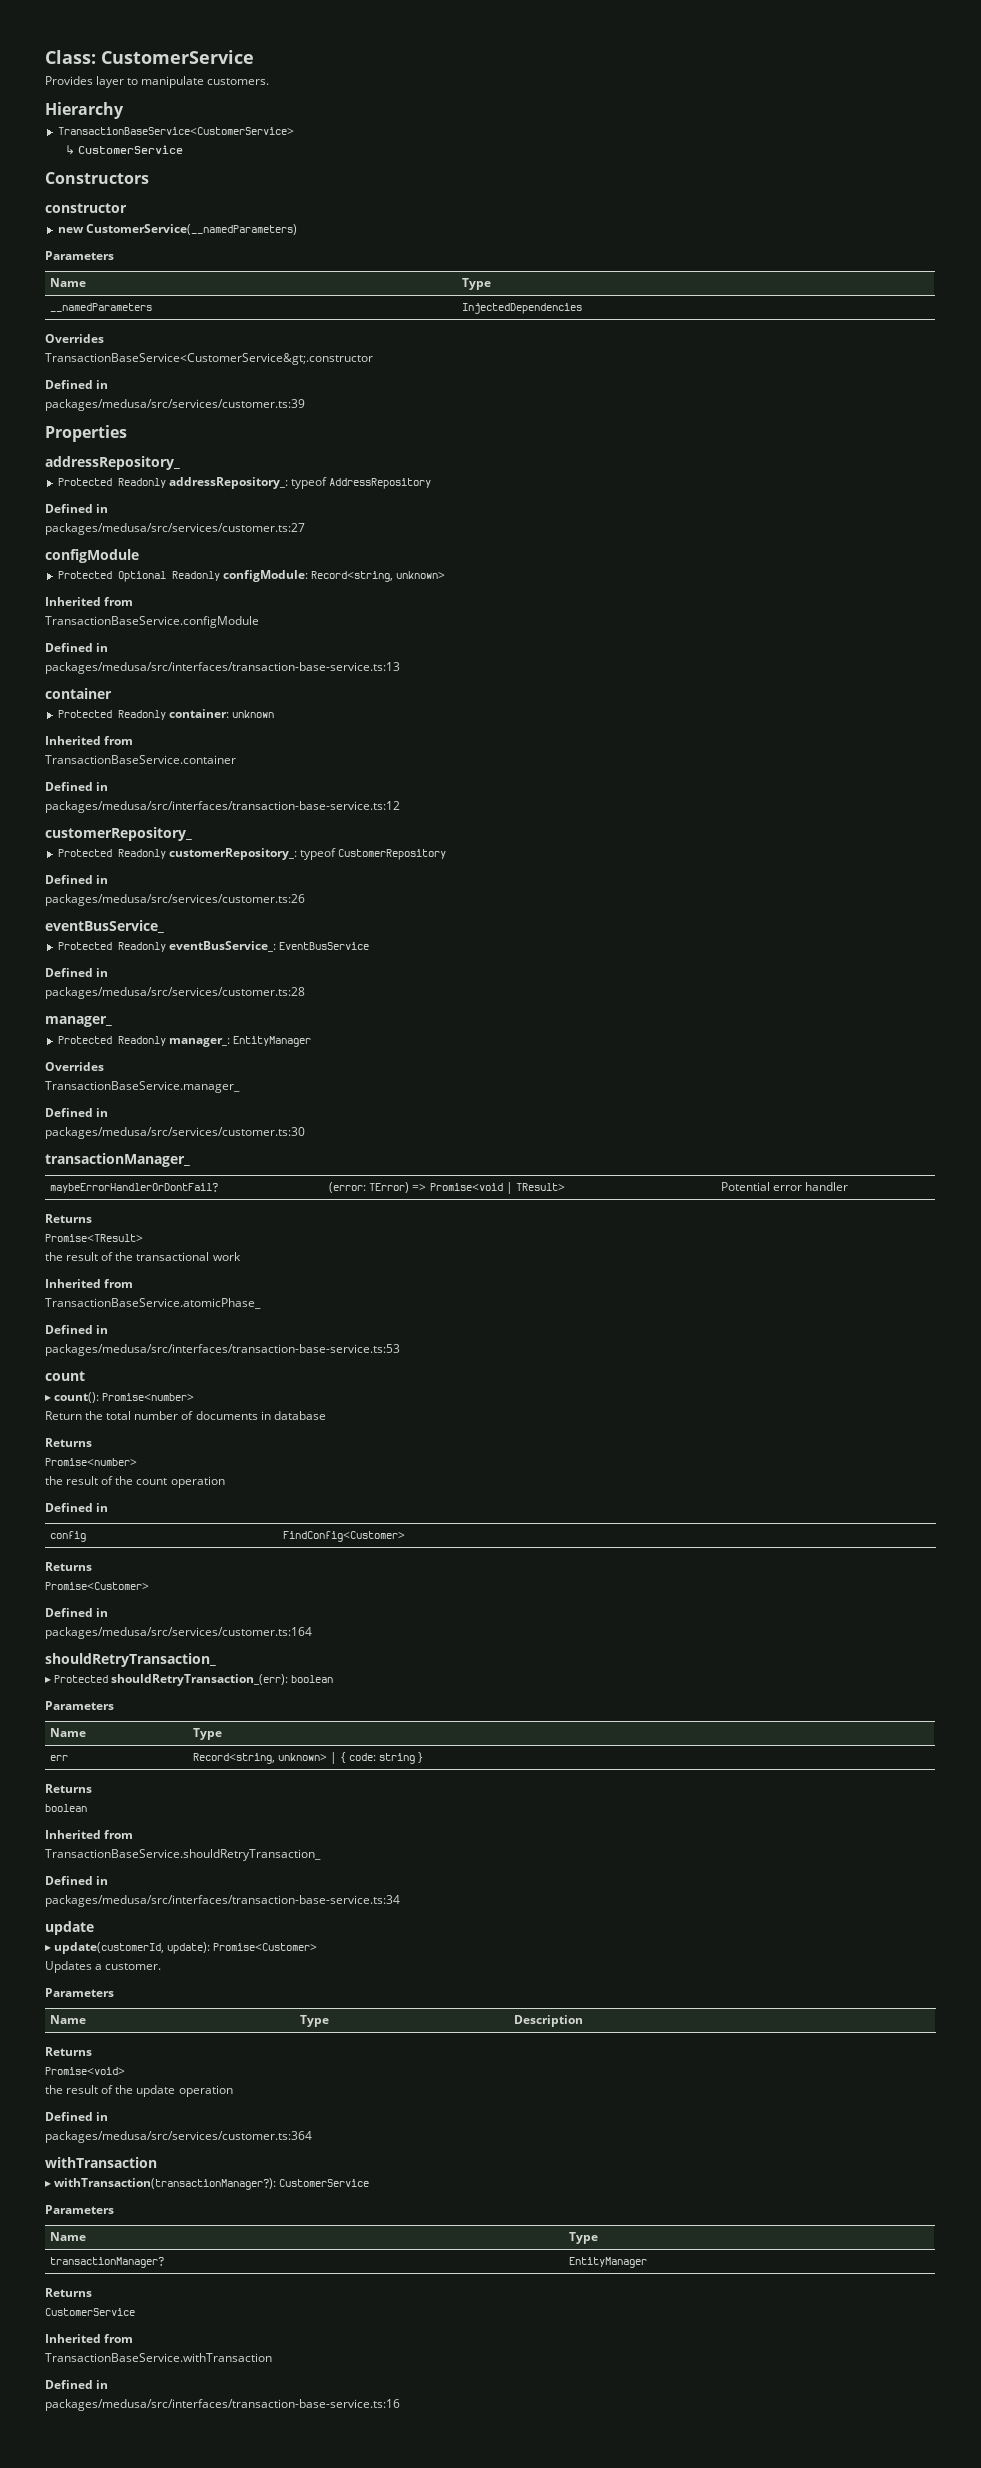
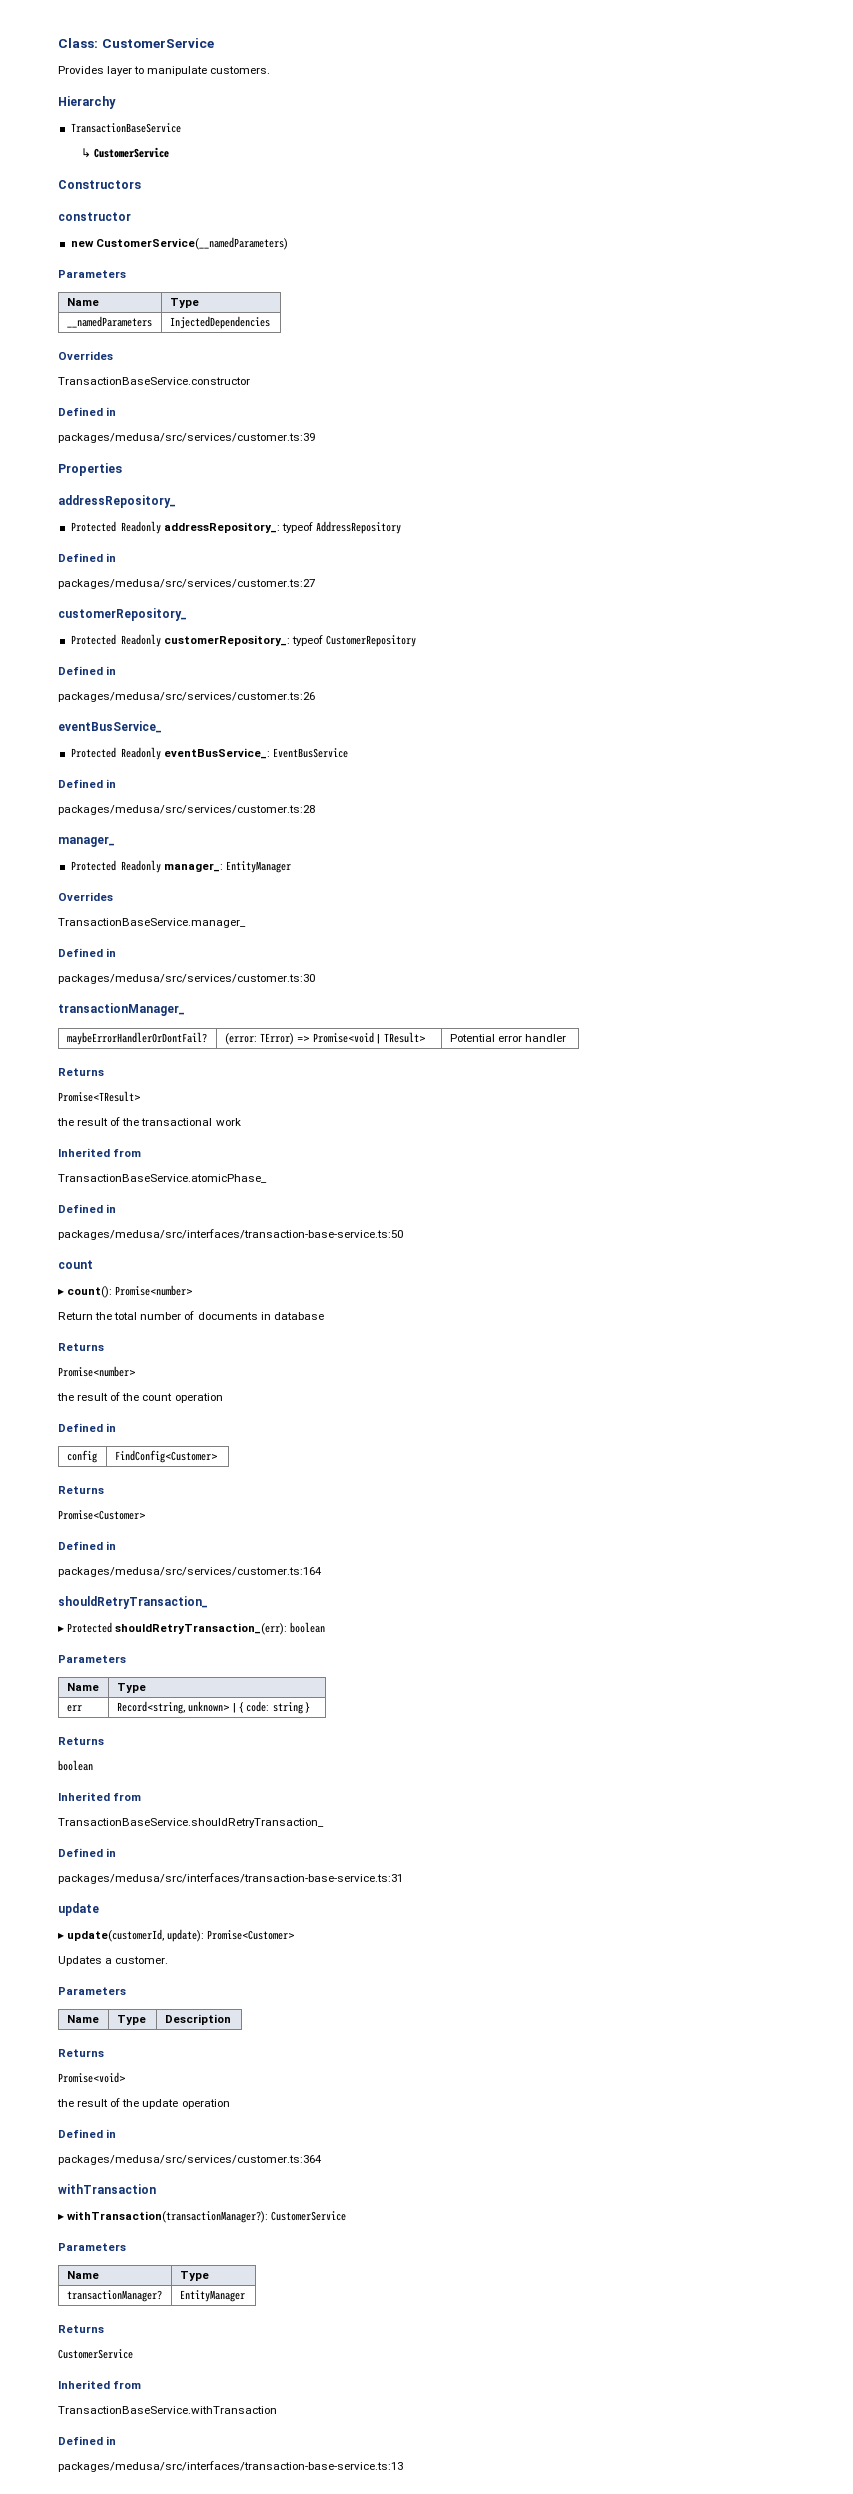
- TransactionBaseService<CustomerService>
+ TransactionBaseService
- TransactionBaseService<CustomerService&gt;.constructor
+ TransactionBaseService.constructor
- configModule
- Protected Optional Readonly configModule: Record<string, unknown>
- Inherited from
- TransactionBaseService.configModule
- Defined in
- packages/medusa/src/interfaces/transaction-base-service.ts:13
- container
- Protected Readonly container: unknown
- Inherited from
- TransactionBaseService.container
- Defined in
- packages/medusa/src/interfaces/transaction-base-service.ts:12
- packages/medusa/src/interfaces/transaction-base-service.ts:53
+ packages/medusa/src/interfaces/transaction-base-service.ts:50
- packages/medusa/src/interfaces/transaction-base-service.ts:34
+ packages/medusa/src/interfaces/transaction-base-service.ts:31
- packages/medusa/src/interfaces/transaction-base-service.ts:16
+ packages/medusa/src/interfaces/transaction-base-service.ts:13

